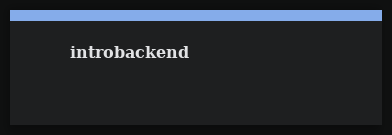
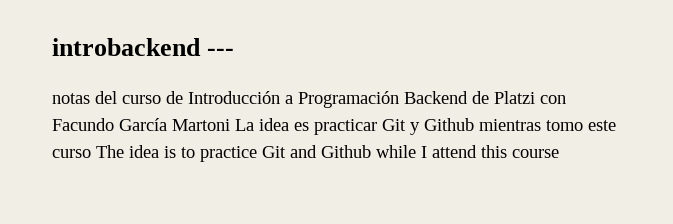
- introbackend
+ introbackend ---
+ notas del curso de Introducción a Programación Backend de Platzi con Facundo García Martoni La idea es practicar Git y Github mientras tomo este curso The idea is to practice Git and Github while I attend this course

